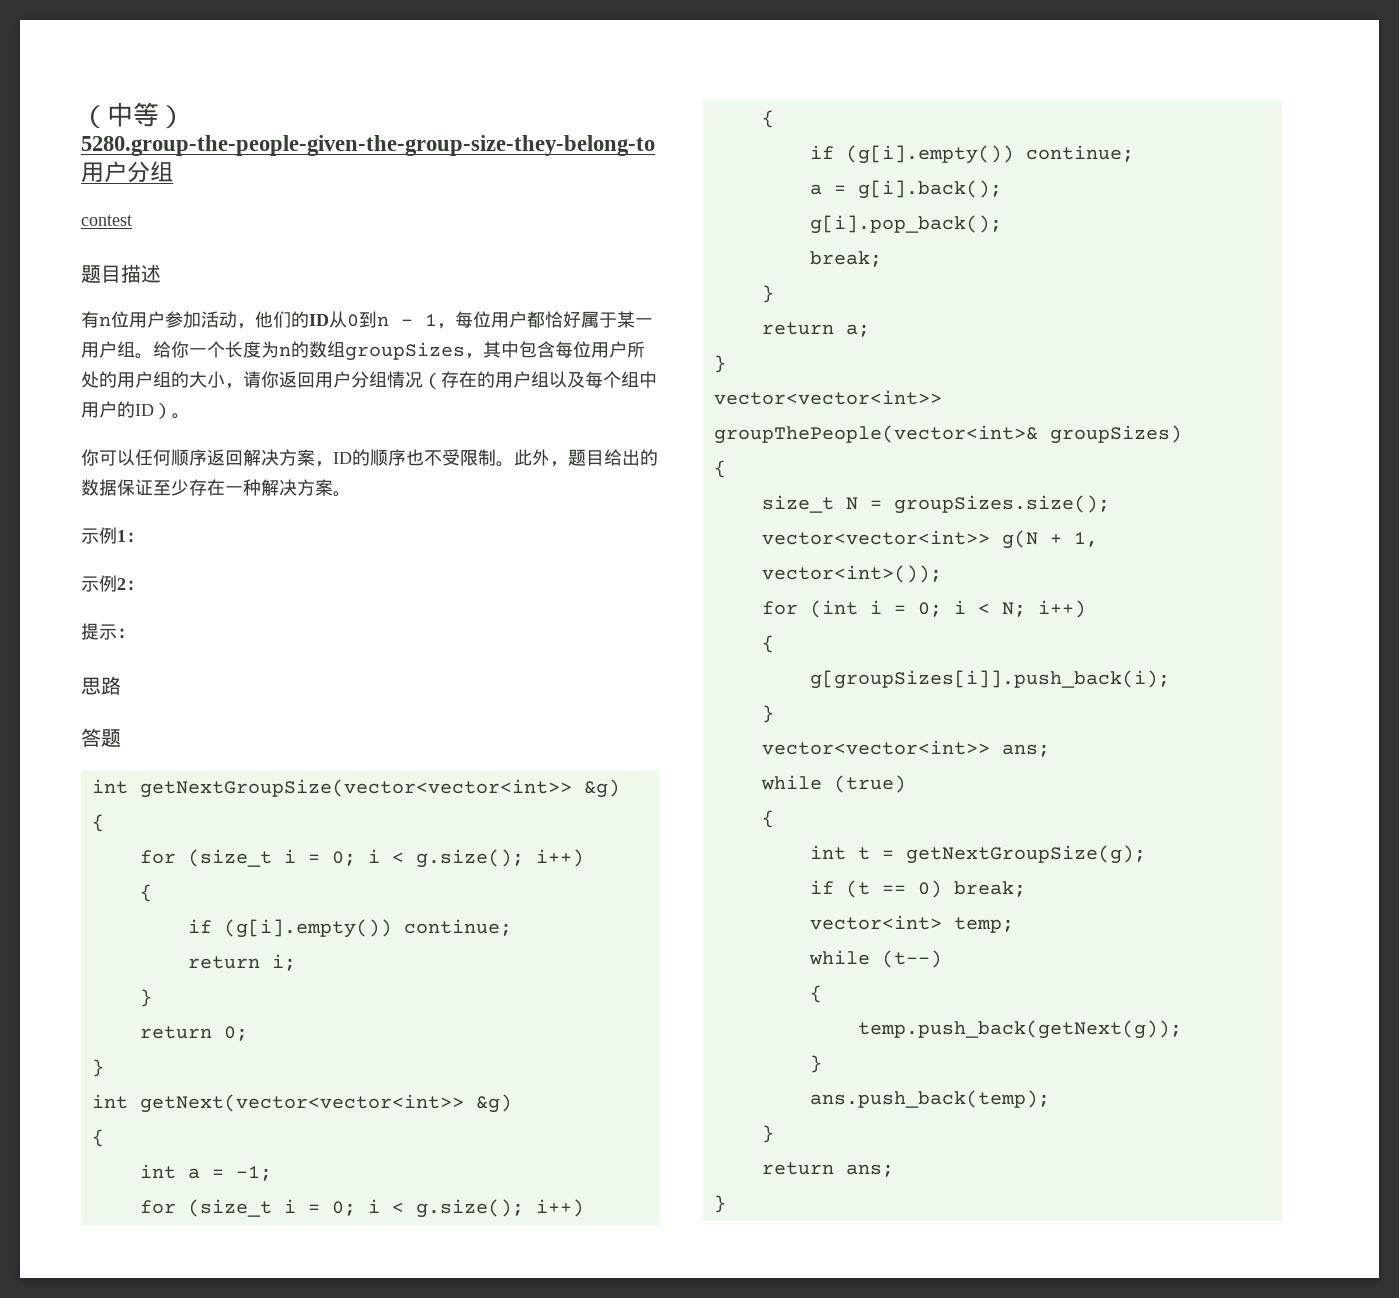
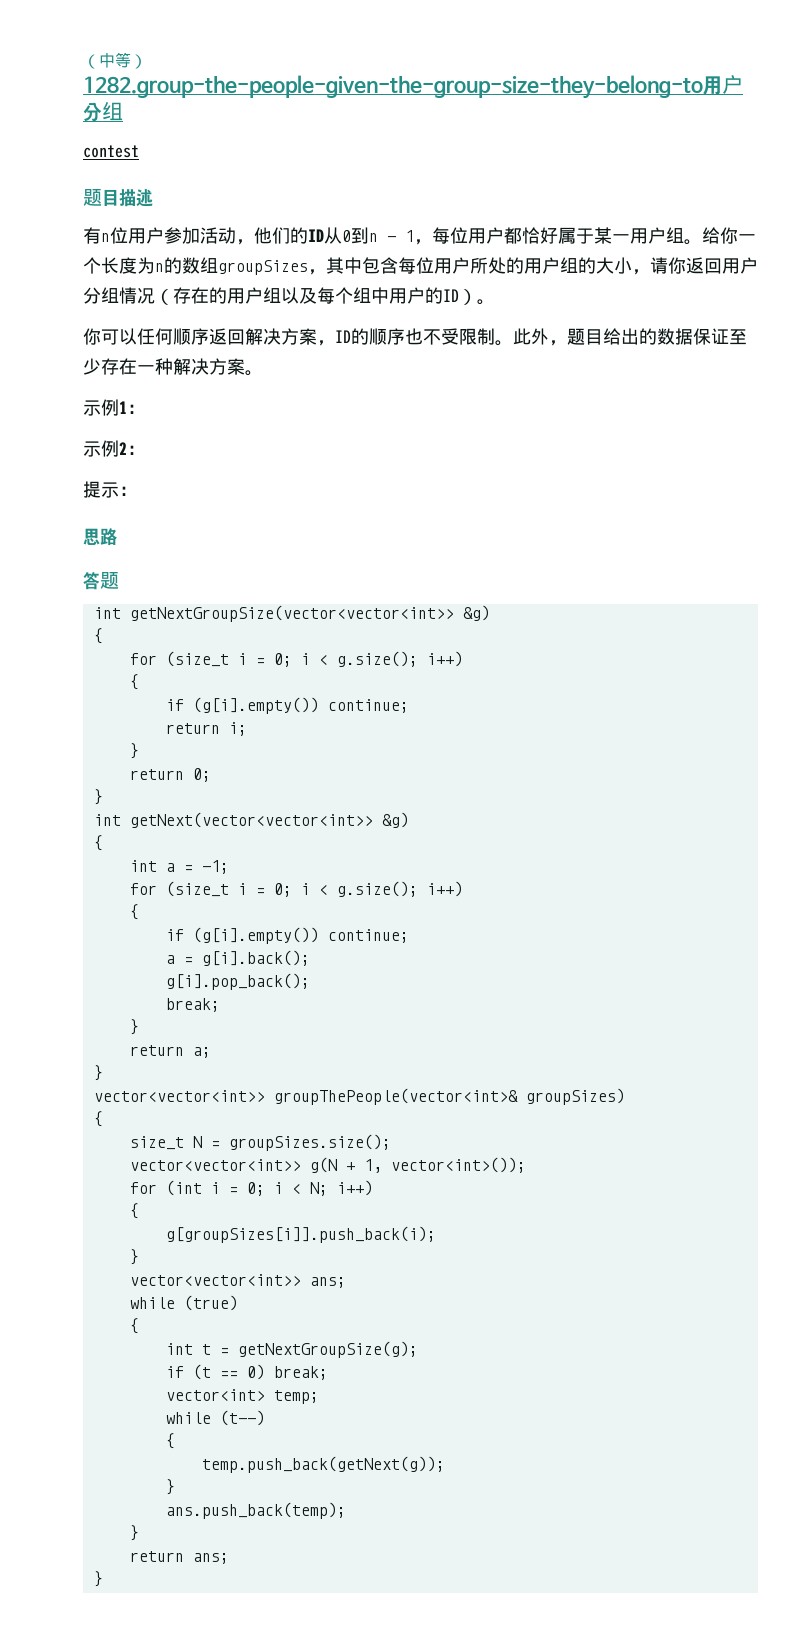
- （中等）5280.group-the-people-given-the-group-size-they-belong-to用户分组
+ （中等）1282.group-the-people-given-the-group-size-they-belong-to用户分组

